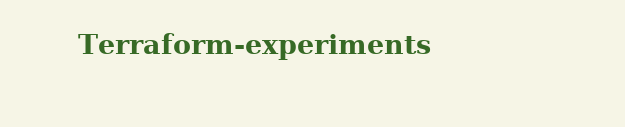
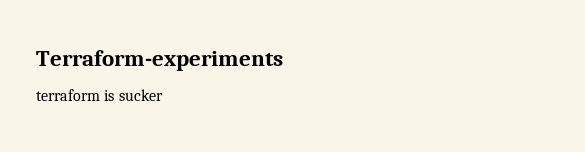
+ terraform is sucker

